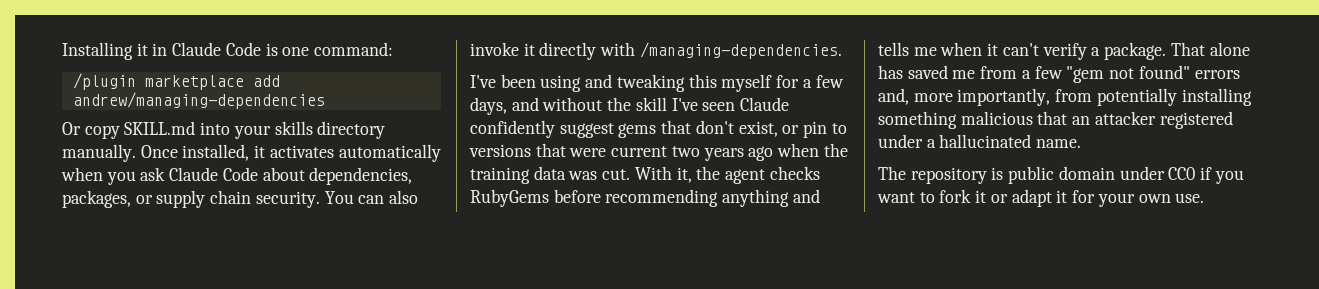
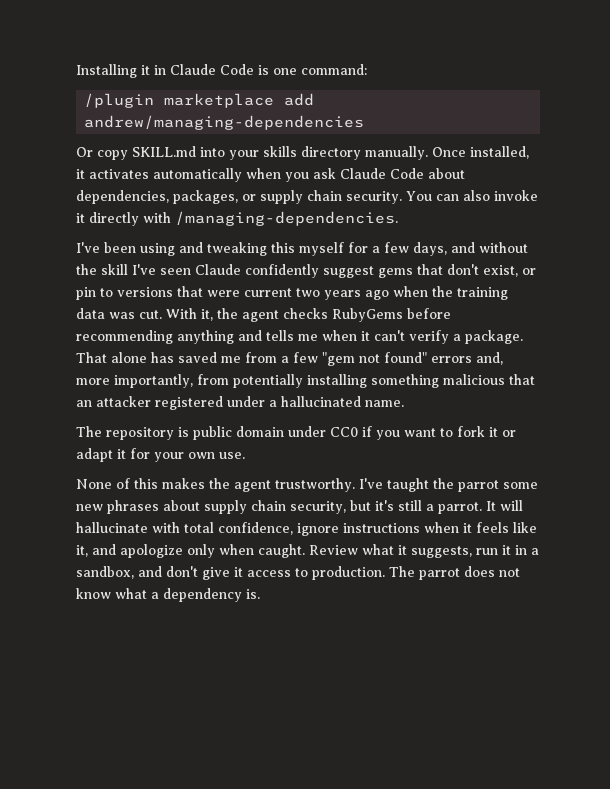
+ None of this makes the agent trustworthy. I've taught the parrot some new phrases about supply chain security, but it's still a parrot. It will hallucinate with total confidence, ignore instructions when it feels like it, and apologize only when caught. Review what it suggests, run it in a sandbox, and don't give it access to production. The parrot does not know what a dependency is.

